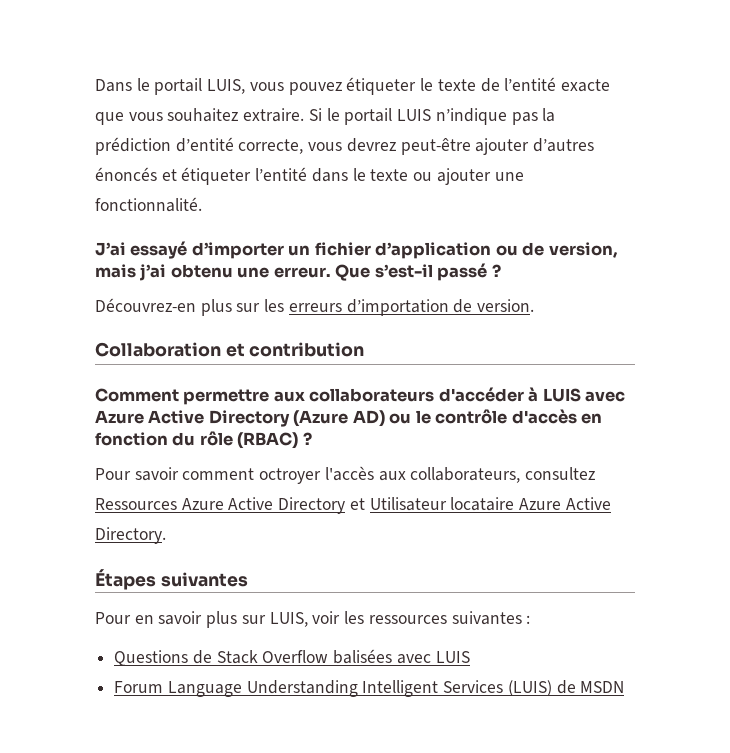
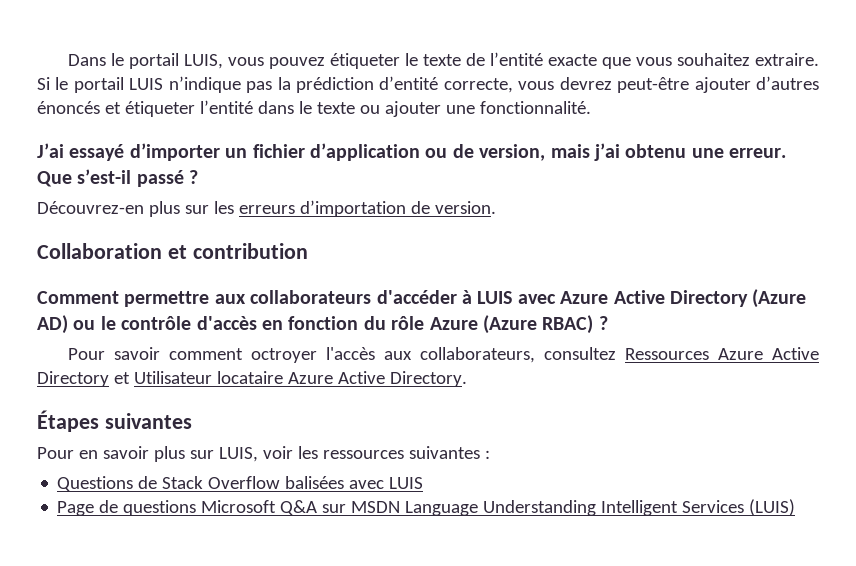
- Comment permettre aux collaborateurs d'accéder à LUIS avec Azure Active Directory (Azure AD) ou le contrôle d'accès en fonction du rôle (RBAC) ?
+ Comment permettre aux collaborateurs d'accéder à LUIS avec Azure Active Directory (Azure AD) ou le contrôle d'accès en fonction du rôle Azure (Azure RBAC) ?
- Forum Language Understanding Intelligent Services (LUIS) de MSDN
+ Page de questions Microsoft Q&A sur MSDN Language Understanding Intelligent Services (LUIS)

